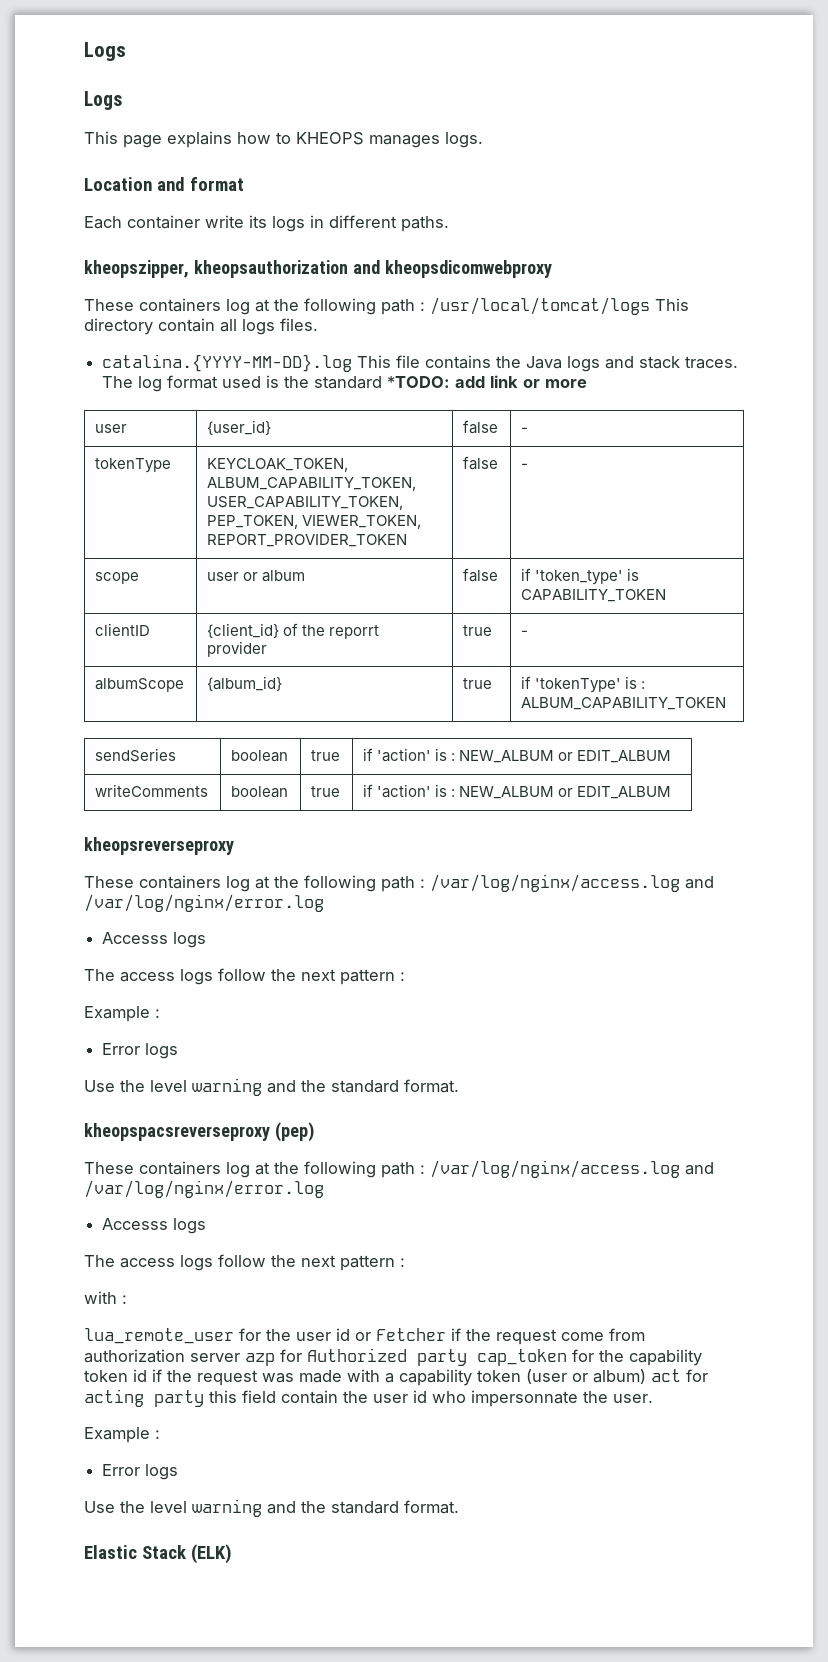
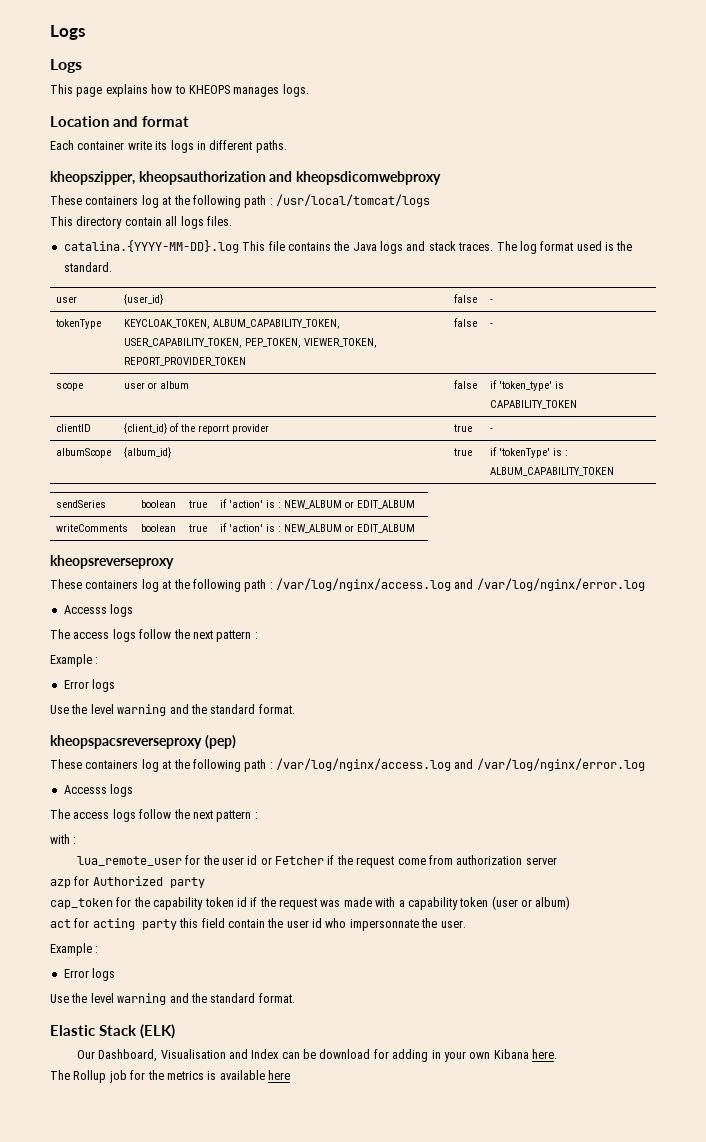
- These containers log at the following path : /usr/local/tomcat/logs This directory contain all logs files.
+ These containers log at the following path : /usr/local/tomcat/logs
+ This directory contain all logs files.
- The log format used is the standard *TODO: add link or more
+ The log format used is the standard.
- lua_remote_user for the user id or Fetcher if the request come from authorization server azp for Authorized party cap_token for the capability token id if the request was made with a capability token (user or album) act for acting party this field contain the user id who impersonnate the user.
+ lua_remote_user for the user id or Fetcher if the request come from authorization server
+ azp for Authorized party
+ cap_token for the capability token id if the request was made with a capability token (user or album)
+ act for acting party this field contain the user id who impersonnate the user.
+ Our Dashboard, Visualisation and Index can be download for adding in your own Kibana here.
+ The Rollup job for the metrics is available here

